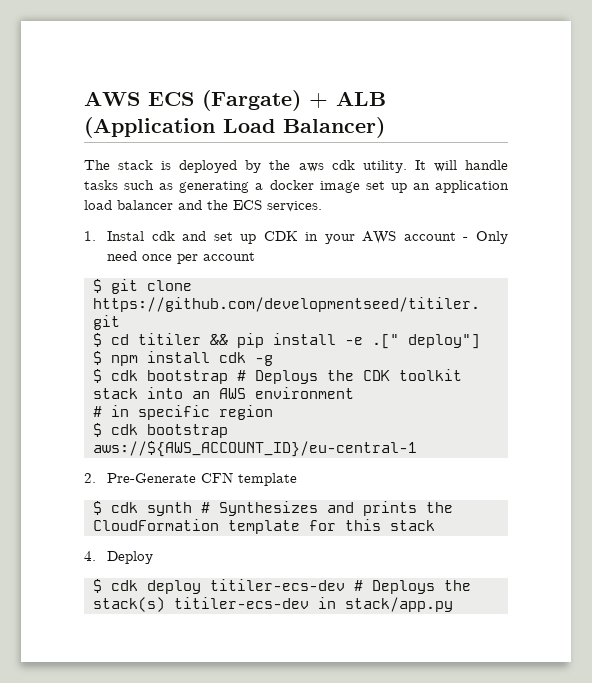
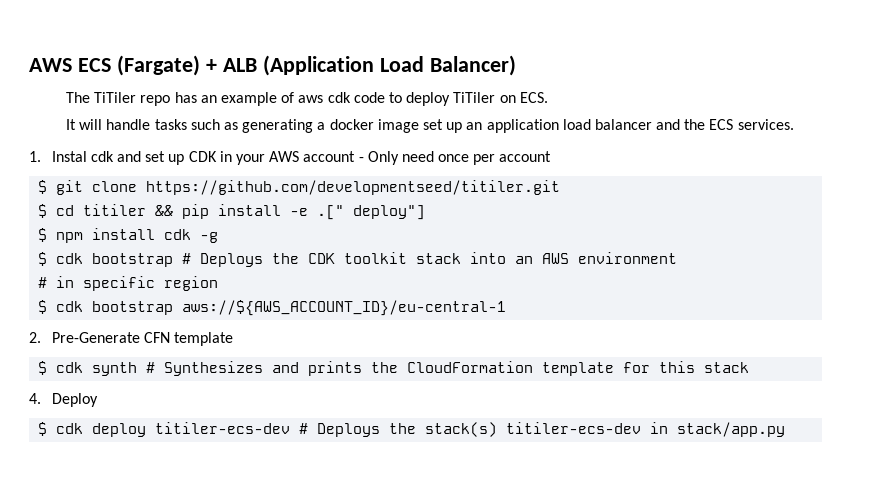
- The stack is deployed by the aws cdk utility. It will handle tasks such as generating a docker image set up an application load balancer and the ECS services.
+ The TiTiler repo has an example of aws cdk code to deploy TiTiler on ECS.
+ It will handle tasks such as generating a docker image set up an application load balancer and the ECS services.

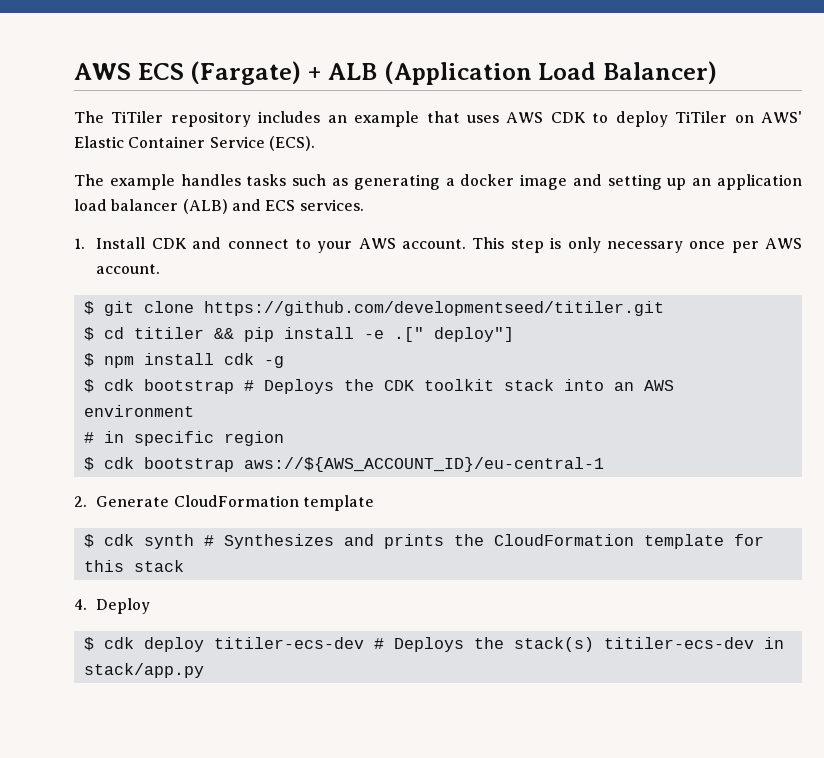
- The TiTiler repo has an example of aws cdk code to deploy TiTiler on ECS.
- It will handle tasks such as generating a docker image set up an application load balancer and the ECS services.
+ The TiTiler repository includes an example that uses AWS CDK to deploy TiTiler on AWS' Elastic Container Service (ECS).
+ The example handles tasks such as generating a docker image and setting up an application load balancer (ALB) and ECS services.
- 1. Instal cdk and set up CDK in your AWS account - Only need once per account
+ 1. Install CDK and connect to your AWS account. This step is only necessary once per AWS account.
- 2. Pre-Generate CFN template
+ 2. Generate CloudFormation template

